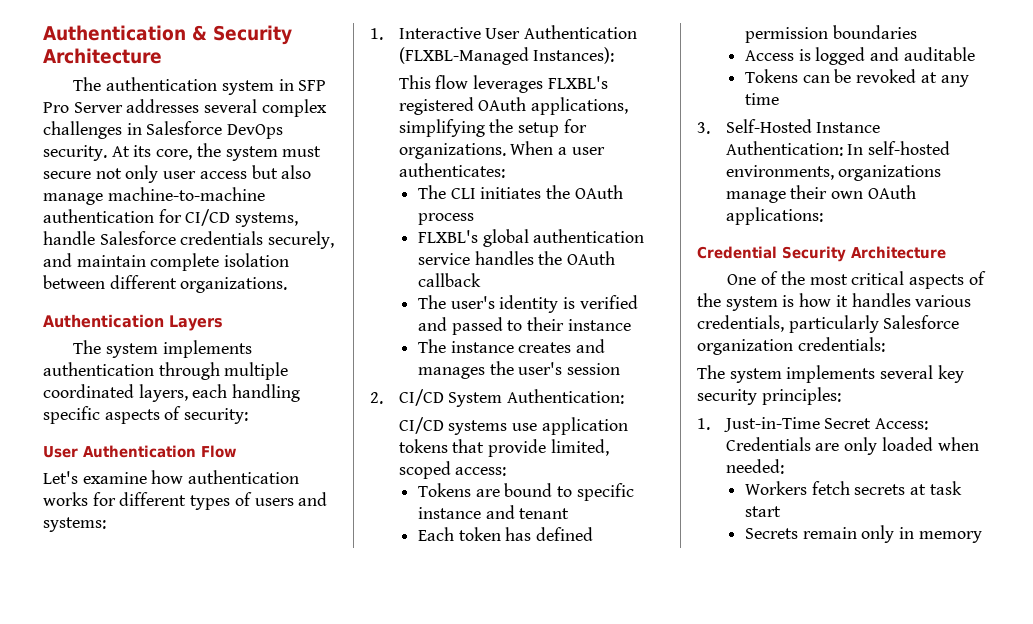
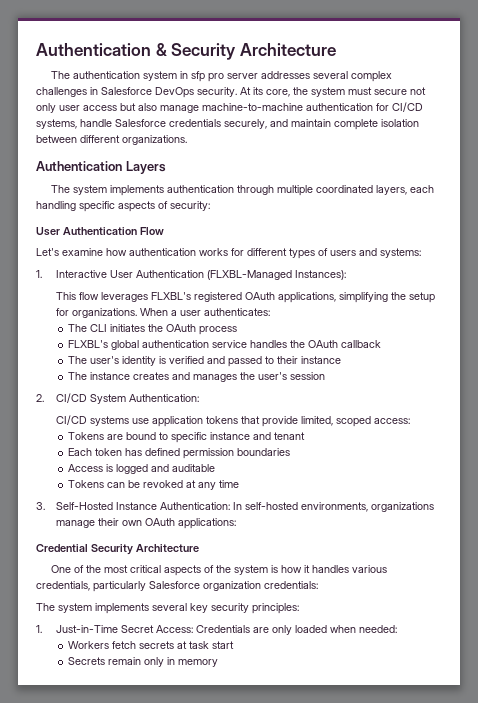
- The authentication system in SFP Pro Server addresses several complex challenges in Salesforce DevOps security.
+ The authentication system in sfp pro server addresses several complex challenges in Salesforce DevOps security.

